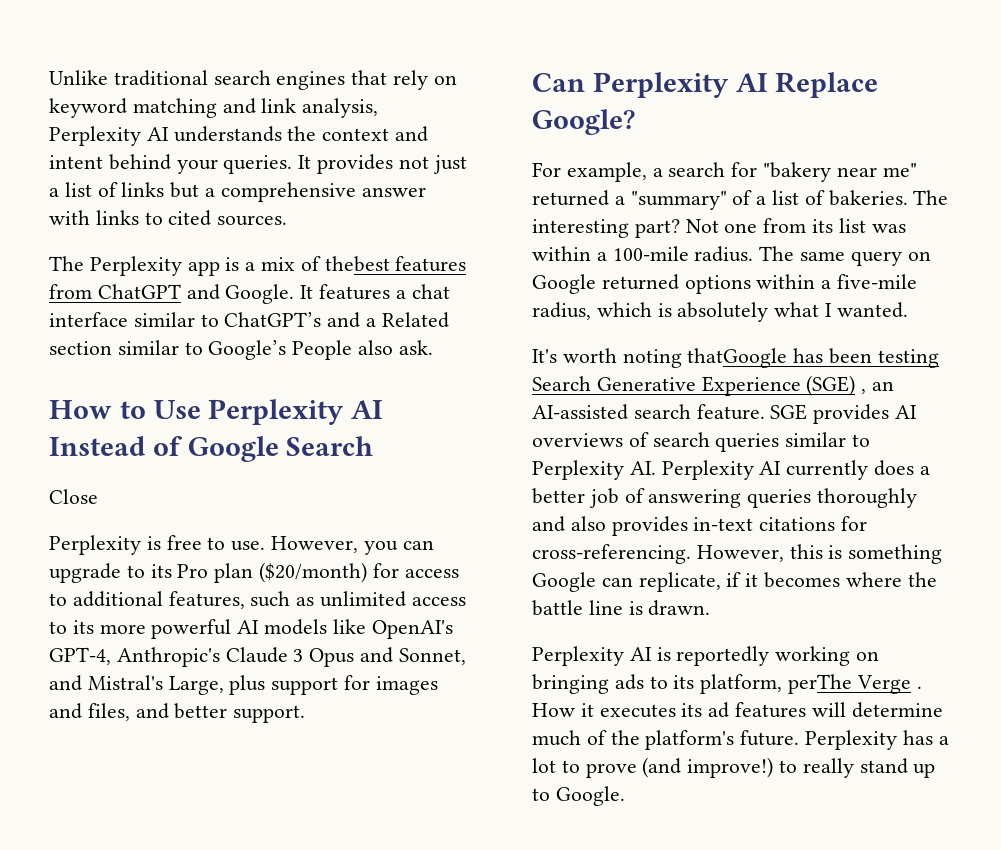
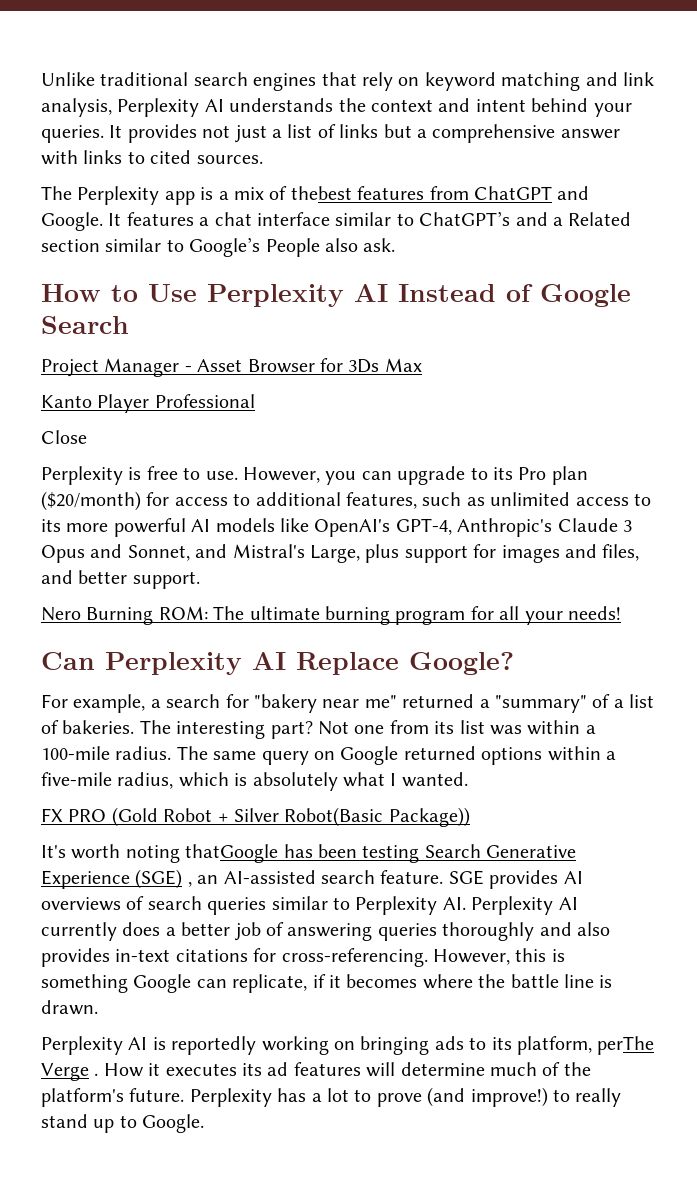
+ Project Manager - Asset Browser for 3Ds Max
+ Kanto Player Professional
+ Nero Burning ROM: The ultimate burning program for all your needs!
+ FX PRO (Gold Robot + Silver Robot(Basic Package))

